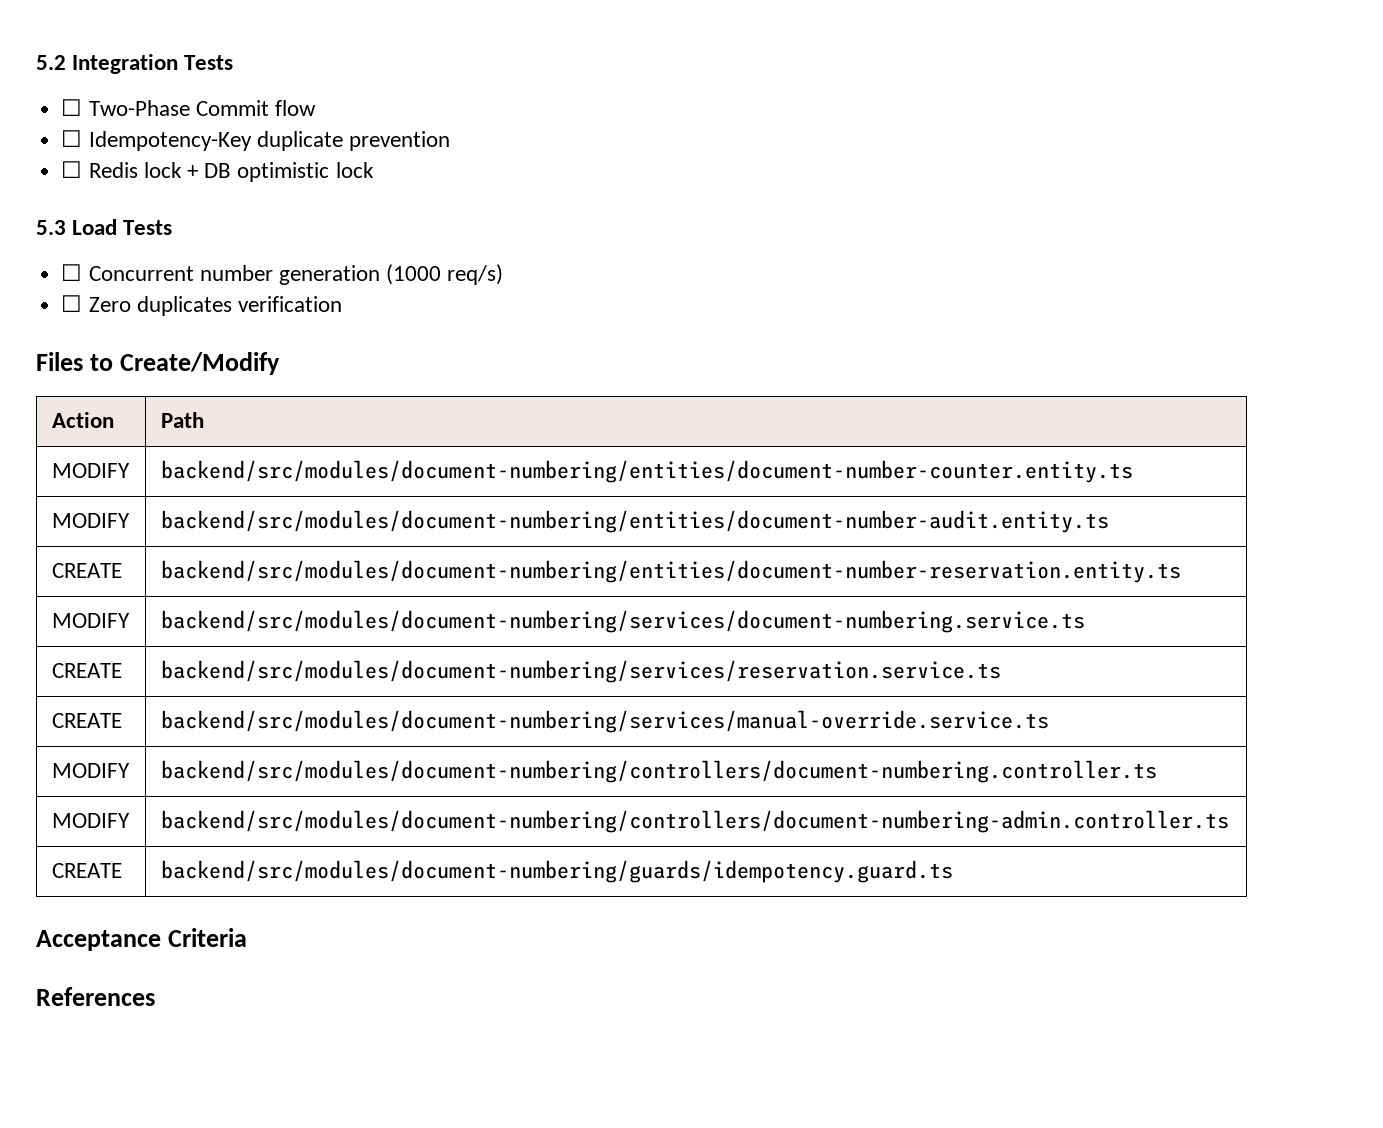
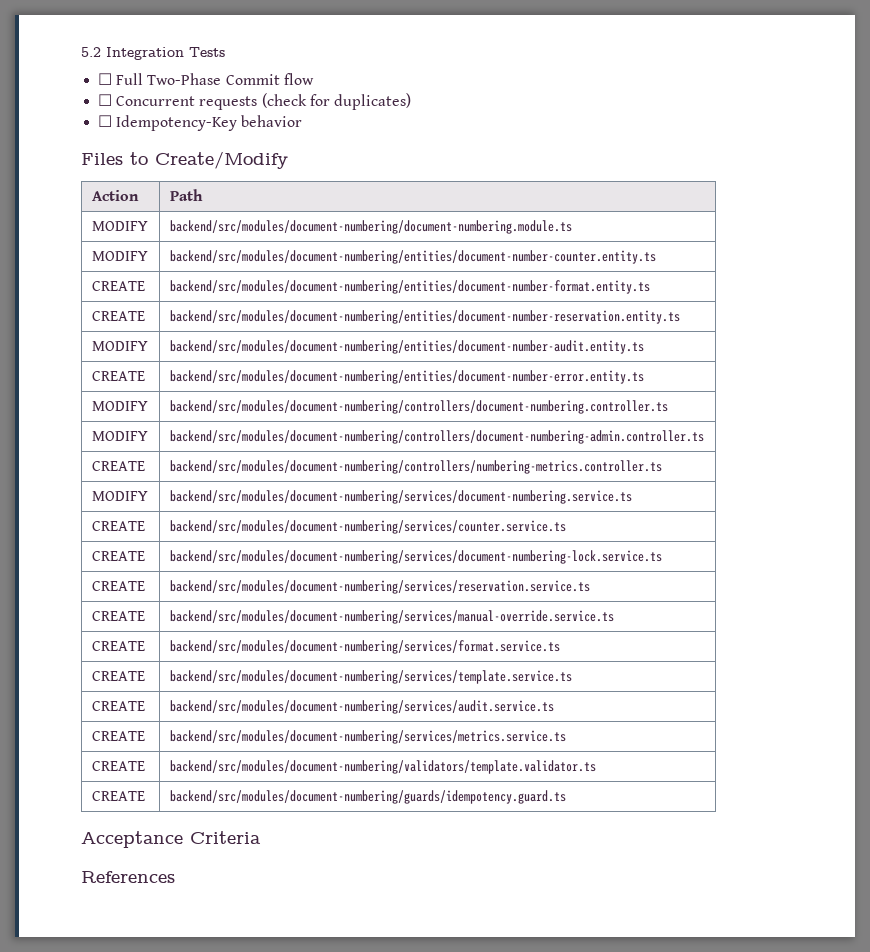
- ☐ Two-Phase Commit flow
+ ☐ Full Two-Phase Commit flow
- ☐ Idempotency-Key duplicate prevention
- ☐ Redis lock + DB optimistic lock
- 5.3 Load Tests
- ☐ Concurrent number generation (1000 req/s)
- ☐ Zero duplicates verification
+ ☐ Concurrent requests (check for duplicates)
+ ☐ Idempotency-Key behavior
+ MODIFY | backend/src/modules/document-numbering/document-numbering.module.ts
+ CREATE | backend/src/modules/document-numbering/entities/document-number-format.entity.ts
+ CREATE | backend/src/modules/document-numbering/entities/document-number-reservation.entity.ts
- CREATE | backend/src/modules/document-numbering/entities/document-number-reservation.entity.ts
+ CREATE | backend/src/modules/document-numbering/entities/document-number-error.entity.ts
+ MODIFY | backend/src/modules/document-numbering/controllers/document-numbering.controller.ts
+ MODIFY | backend/src/modules/document-numbering/controllers/document-numbering-admin.controller.ts
+ CREATE | backend/src/modules/document-numbering/controllers/numbering-metrics.controller.ts
  MODIFY | backend/src/modules/document-numbering/services/document-numbering.service.ts
+ CREATE | backend/src/modules/document-numbering/services/counter.service.ts
+ CREATE | backend/src/modules/document-numbering/services/document-numbering-lock.service.ts
  CREATE | backend/src/modules/document-numbering/services/reservation.service.ts
  CREATE | backend/src/modules/document-numbering/services/manual-override.service.ts
- MODIFY | backend/src/modules/document-numbering/controllers/document-numbering.controller.ts
- MODIFY | backend/src/modules/document-numbering/controllers/document-numbering-admin.controller.ts
+ CREATE | backend/src/modules/document-numbering/services/format.service.ts
+ CREATE | backend/src/modules/document-numbering/services/template.service.ts
+ CREATE | backend/src/modules/document-numbering/services/audit.service.ts
+ CREATE | backend/src/modules/document-numbering/services/metrics.service.ts
+ CREATE | backend/src/modules/document-numbering/validators/template.validator.ts

